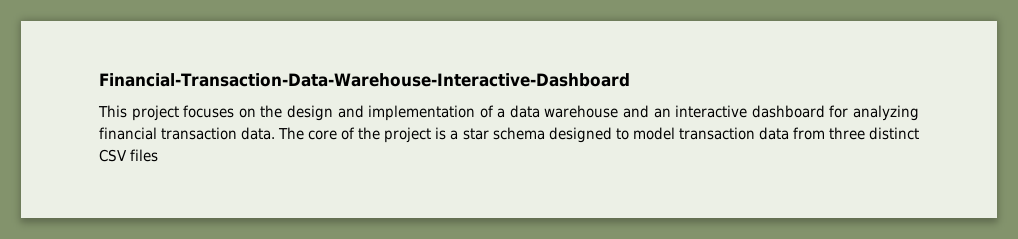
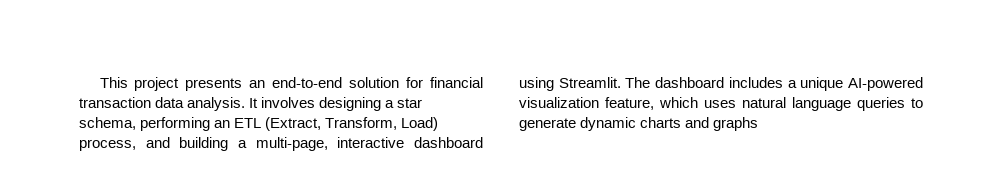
- Financial-Transaction-Data-Warehouse-Interactive-Dashboard
- This project focuses on the design and implementation of a data warehouse and an interactive dashboard for analyzing financial transaction data. The core of the project is a star schema designed to model transaction data from three distinct CSV files
+ This project presents an end-to-end solution for financial transaction data analysis. It involves designing a star schema, performing an ETL (Extract, Transform, Load) process, and building a multi-page, interactive dashboard using Streamlit. The dashboard includes a unique AI-powered visualization feature, which uses natural language queries to generate dynamic charts and graphs

